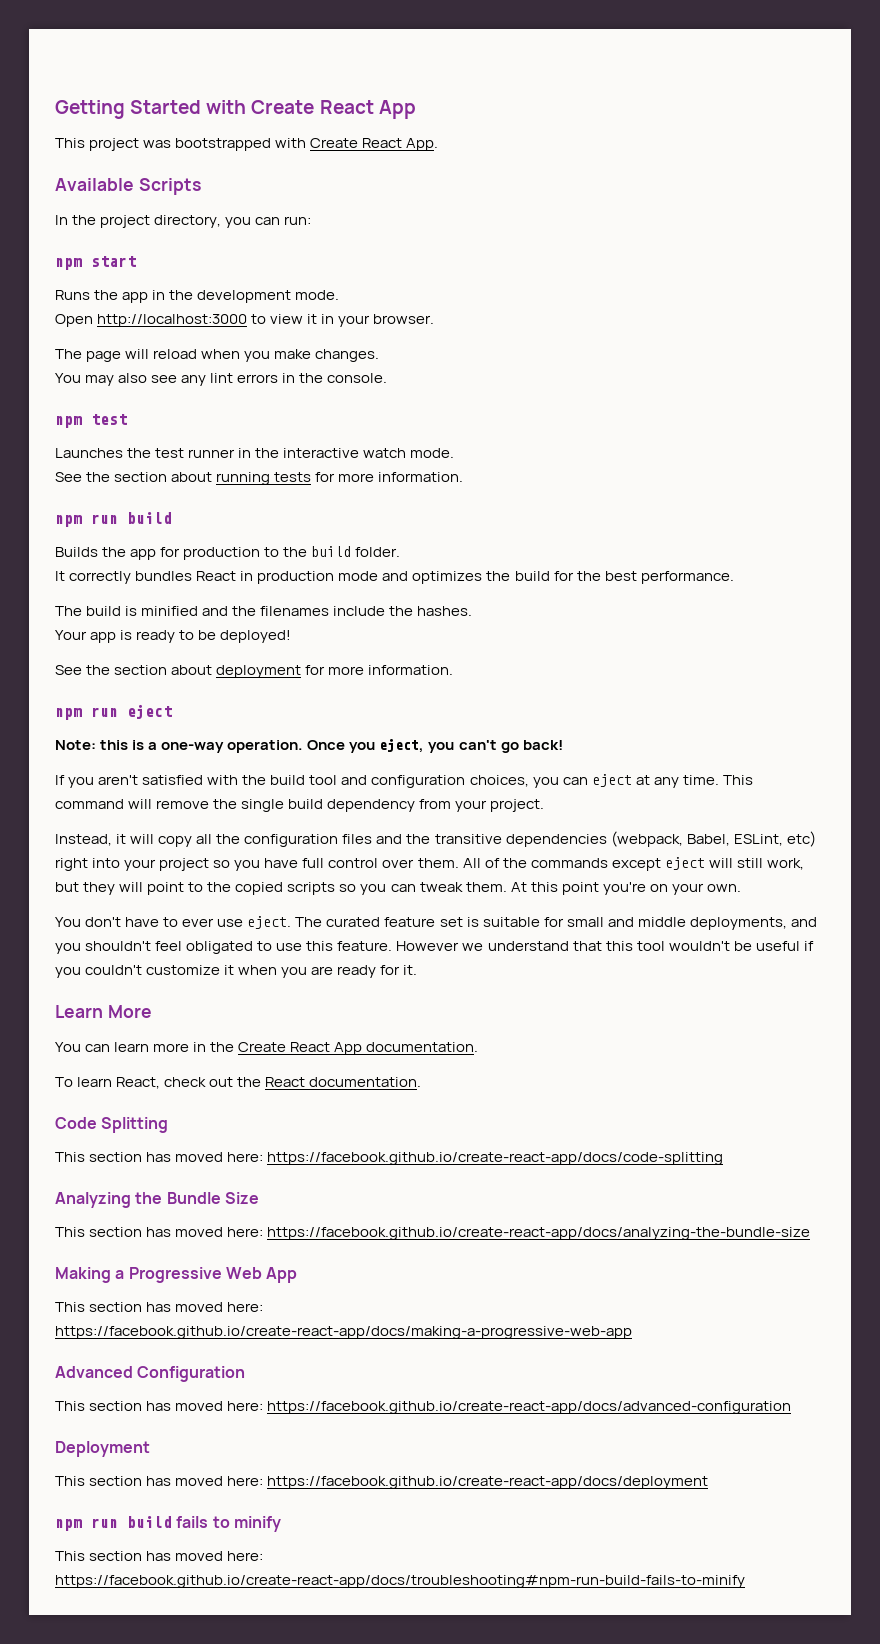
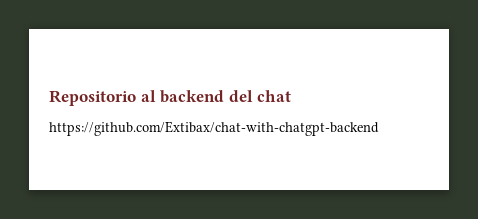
- Getting Started with Create React App
- This project was bootstrapped with Create React App.
- Available Scripts
- In the project directory, you can run:
- npm start
- Runs the app in the development mode.
- Open http://localhost:3000 to view it in your browser.
- The page will reload when you make changes.
- You may also see any lint errors in the console.
- npm test
- Launches the test runner in the interactive watch mode.
- See the section about running tests for more information.
- npm run build
- Builds the app for production to the build folder.
- It correctly bundles React in production mode and optimizes the build for the best performance.
- The build is minified and the filenames include the hashes.
- Your app is ready to be deployed!
- See the section about deployment for more information.
- npm run eject
- Note: this is a one-way operation. Once you eject, you can't go back!
- If you aren't satisfied with the build tool and configuration choices, you can eject at any time. This command will remove the single build dependency from your project.
- Instead, it will copy all the configuration files and the transitive dependencies (webpack, Babel, ESLint, etc) right into your project so you have full control over them. All of the commands except eject will still work, but they will point to the copied scripts so you can tweak them. At this point you're on your own.
- You don't have to ever use eject. The curated feature set is suitable for small and middle deployments, and you shouldn't feel obligated to use this feature. However we understand that this tool wouldn't be useful if you couldn't customize it when you are ready for it.
- Learn More
- You can learn more in the Create React App documentation.
- To learn React, check out the React documentation.
- Code Splitting
- This section has moved here: https://facebook.github.io/create-react-app/docs/code-splitting
- Analyzing the Bundle Size
- This section has moved here: https://facebook.github.io/create-react-app/docs/analyzing-the-bundle-size
- Making a Progressive Web App
- This section has moved here: https://facebook.github.io/create-react-app/docs/making-a-progressive-web-app
- Advanced Configuration
- This section has moved here: https://facebook.github.io/create-react-app/docs/advanced-configuration
- Deployment
- This section has moved here: https://facebook.github.io/create-react-app/docs/deployment
- npm run build fails to minify
- This section has moved here: https://facebook.github.io/create-react-app/docs/troubleshooting#npm-run-build-fails-to-minify
+ Repositorio al backend del chat
+ https://github.com/Extibax/chat-with-chatgpt-backend

